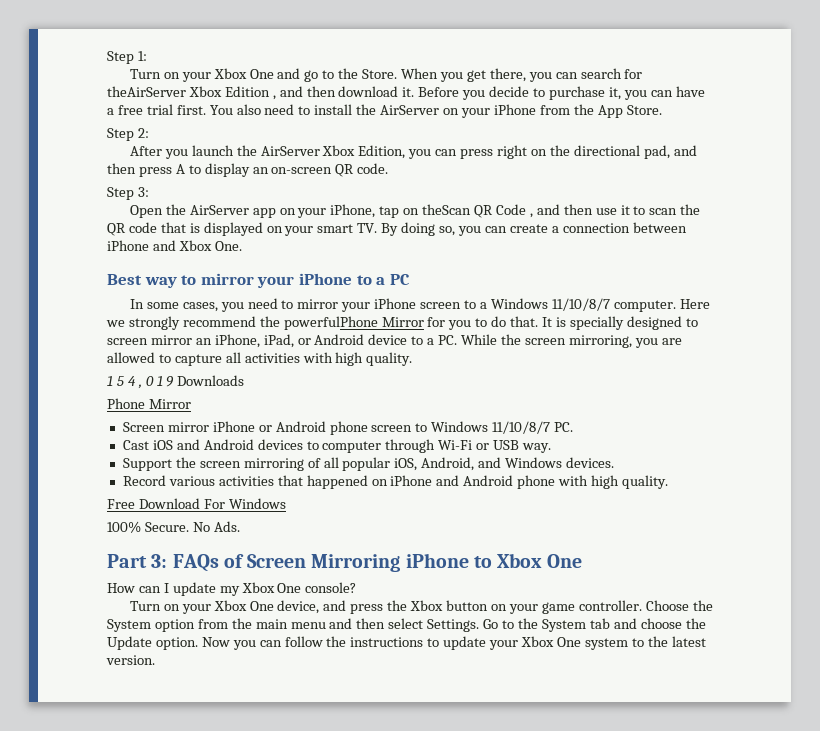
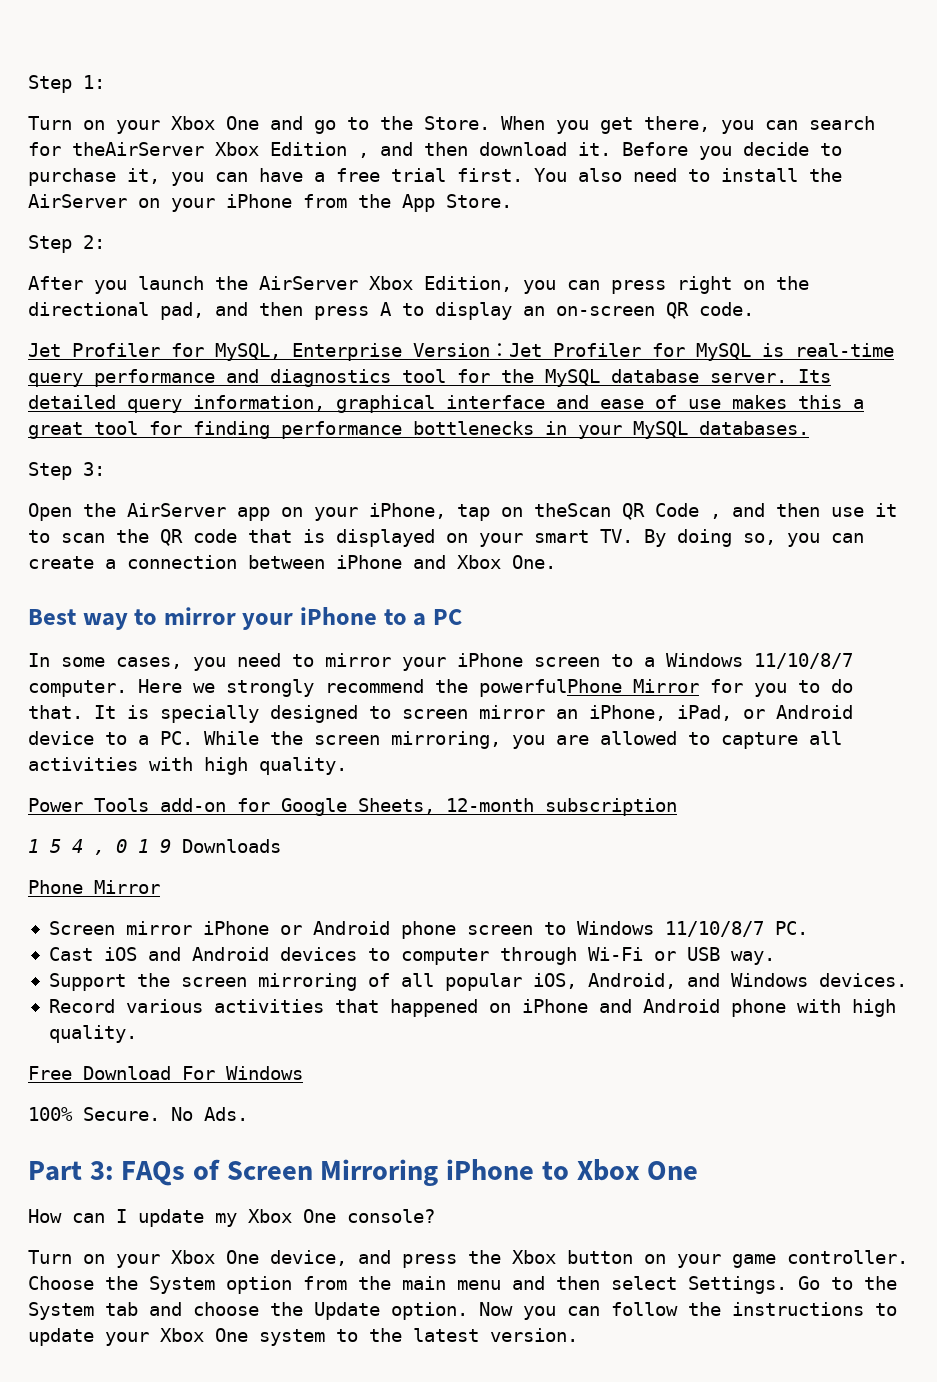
+ Jet Profiler for MySQL, Enterprise Version：Jet Profiler for MySQL is real-time query performance and diagnostics tool for the MySQL database server. Its detailed query information, graphical interface and ease of use makes this a great tool for finding performance bottlenecks in your MySQL databases.
+ Power Tools add-on for Google Sheets, 12-month subscription

